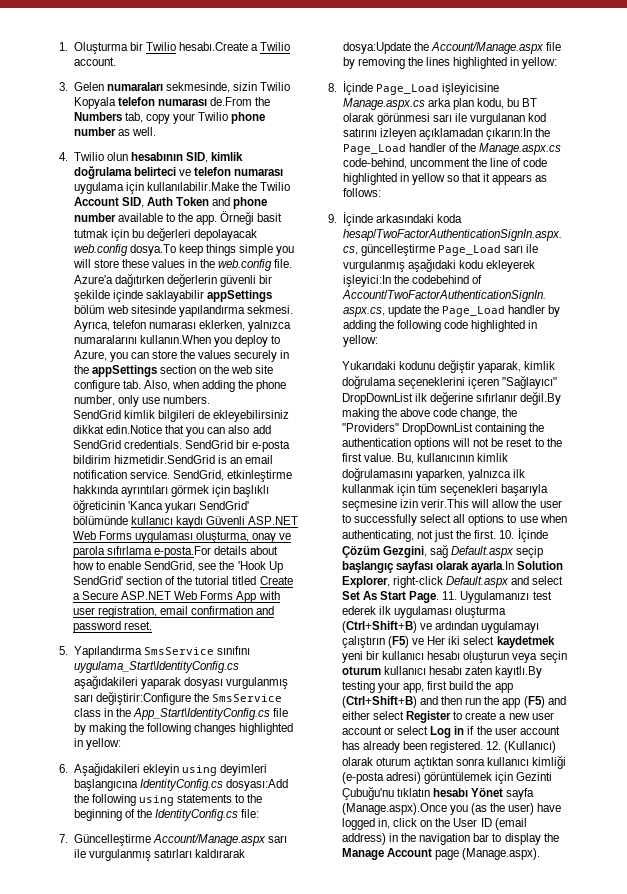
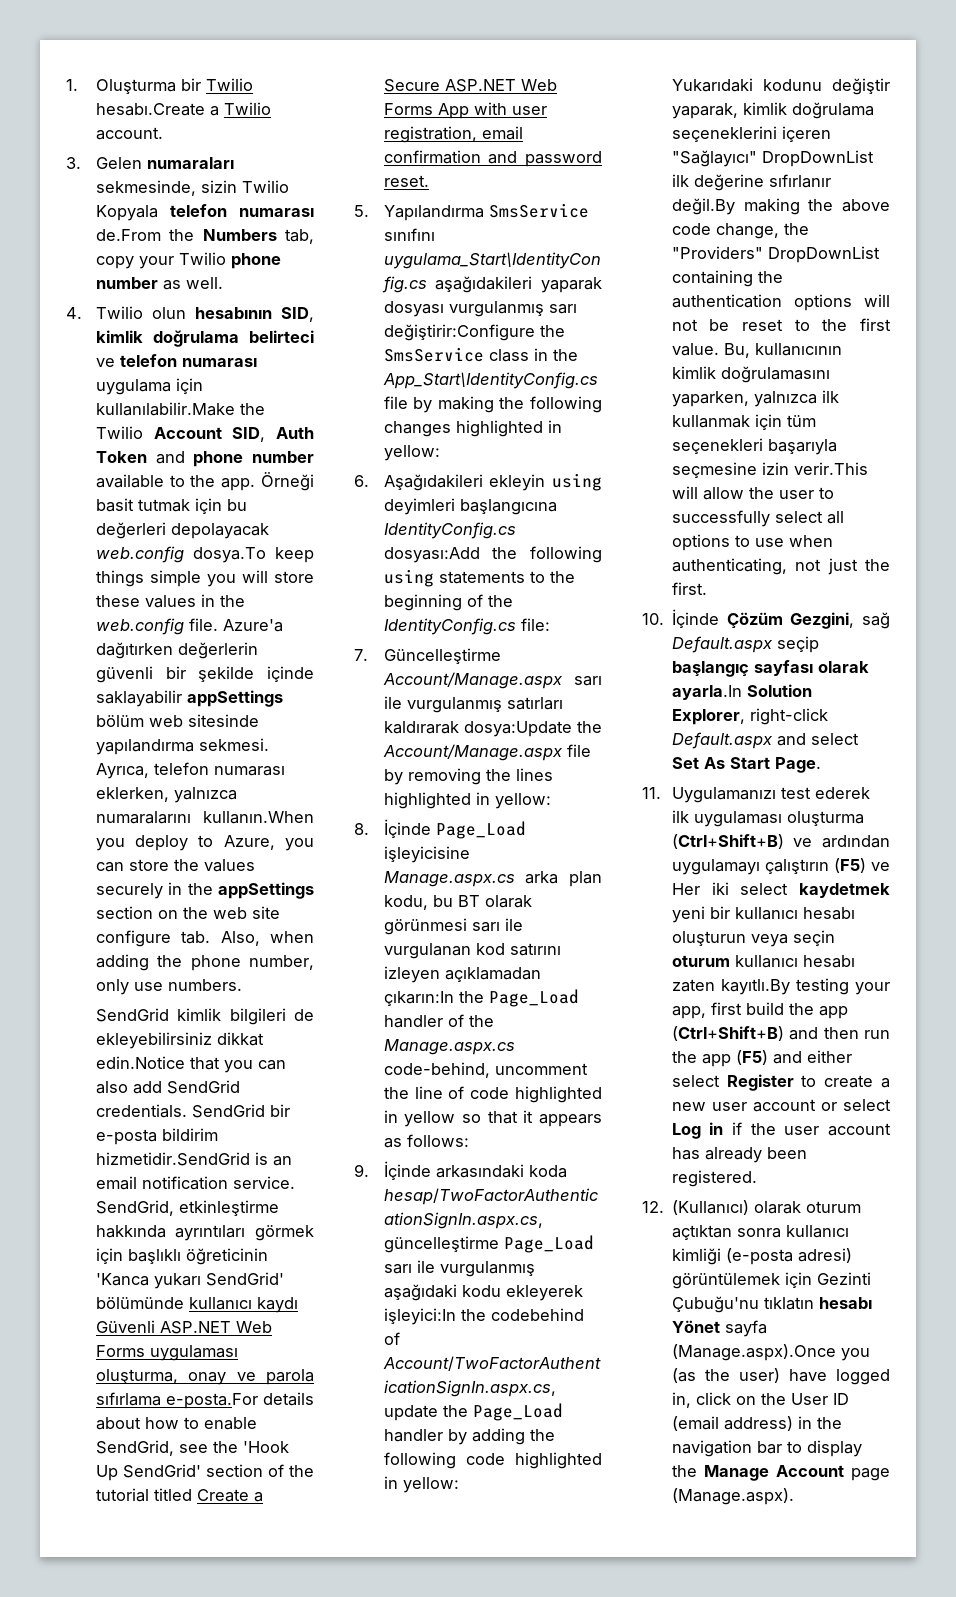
- Bu, kullanıcının kimlik doğrulamasını yaparken, yalnızca ilk kullanmak için tüm seçenekleri başarıyla seçmesine izin verir.This will allow the user to successfully select all options to use when authenticating, not just the first. 10. İçinde Çözüm Gezgini, sağ Default.aspx seçip başlangıç sayfası olarak ayarla.In Solution Explorer, right-click Default.aspx and select Set As Start Page. 11. Uygulamanızı test ederek ilk uygulaması oluşturma (Ctrl+Shift+B) ve ardından uygulamayı çalıştırın (F5) ve Her iki select kaydetmek yeni bir kullanıcı hesabı oluşturun veya seçin oturum kullanıcı hesabı zaten kayıtlı.By testing your app, first build the app (Ctrl+Shift+B) and then run the app (F5) and either select Register to create a new user account or select Log in if the user account has already been registered. 12. (Kullanıcı) olarak oturum açtıktan sonra kullanıcı kimliği (e-posta adresi) görüntülemek için Gezinti Çubuğu'nu tıklatın hesabı Yönet sayfa (Manage.aspx).Once you (as the user) have logged in, click on the User ID (email address) in the navigation bar to display the Manage Account page (Manage.aspx).
+ Bu, kullanıcının kimlik doğrulamasını yaparken, yalnızca ilk kullanmak için tüm seçenekleri başarıyla seçmesine izin verir.This will allow the user to successfully select all options to use when authenticating, not just the first.
+ 10. İçinde Çözüm Gezgini, sağ Default.aspx seçip başlangıç sayfası olarak ayarla.In Solution Explorer, right-click Default.aspx and select Set As Start Page.
+ 11. Uygulamanızı test ederek ilk uygulaması oluşturma (Ctrl+Shift+B) ve ardından uygulamayı çalıştırın (F5) ve Her iki select kaydetmek yeni bir kullanıcı hesabı oluşturun veya seçin oturum kullanıcı hesabı zaten kayıtlı.By testing your app, first build the app (Ctrl+Shift+B) and then run the app (F5) and either select Register to create a new user account or select Log in if the user account has already been registered.
+ 12. (Kullanıcı) olarak oturum açtıktan sonra kullanıcı kimliği (e-posta adresi) görüntülemek için Gezinti Çubuğu'nu tıklatın hesabı Yönet sayfa (Manage.aspx).Once you (as the user) have logged in, click on the User ID (email address) in the navigation bar to display the Manage Account page (Manage.aspx).

